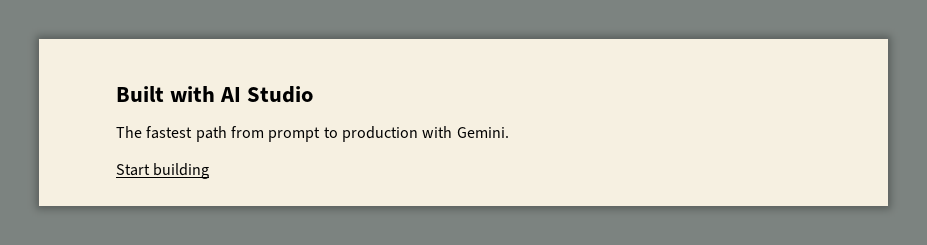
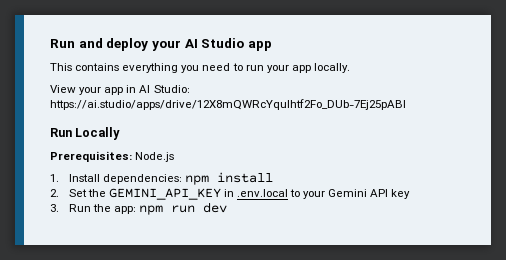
- Built with AI Studio
- The fastest path from prompt to production with Gemini.
- Start building
+ Run and deploy your AI Studio app
+ This contains everything you need to run your app locally.
+ View your app in AI Studio: https://ai.studio/apps/drive/12X8mQWRcYquIhtf2Fo_DUb-7Ej25pABl
+ Run Locally
+ Prerequisites: Node.js
+ 1. Install dependencies: npm install
+ 2. Set the GEMINI_API_KEY in .env.local to your Gemini API key
+ 3. Run the app: npm run dev

